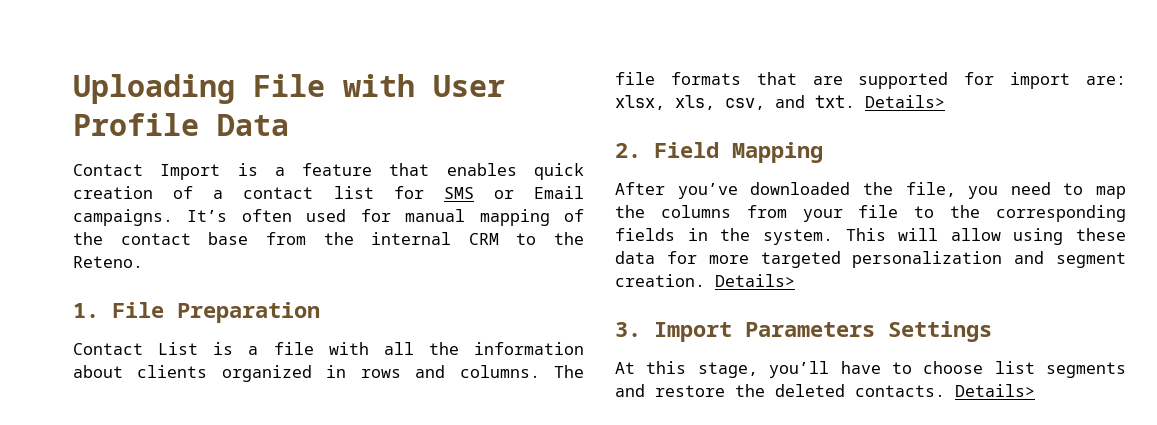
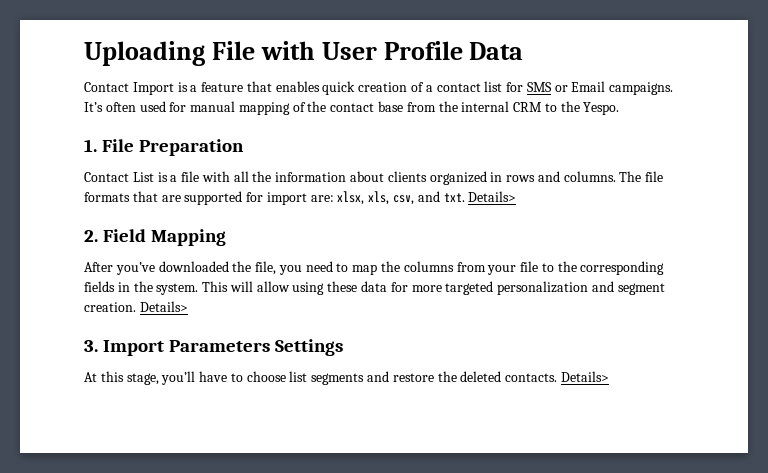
- It’s often used for manual mapping of the contact base from the internal CRM to the Reteno.
+ It’s often used for manual mapping of the contact base from the internal CRM to the Yespo.

